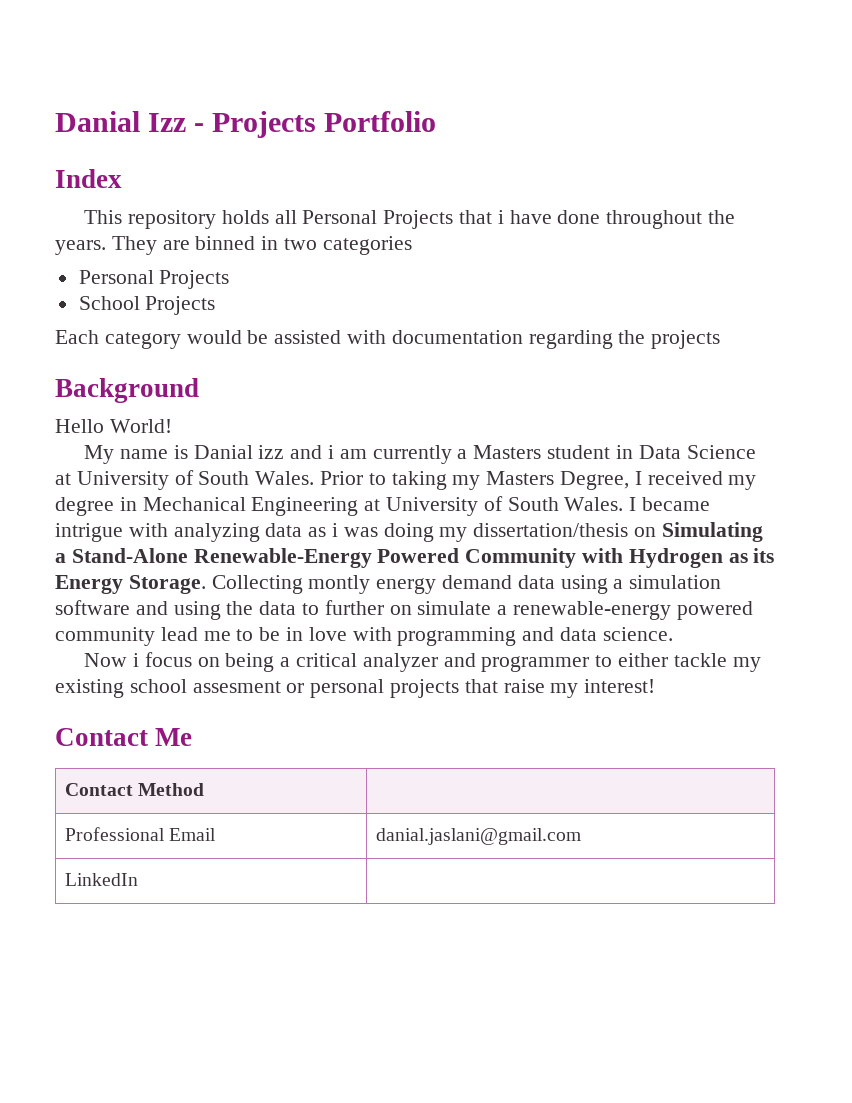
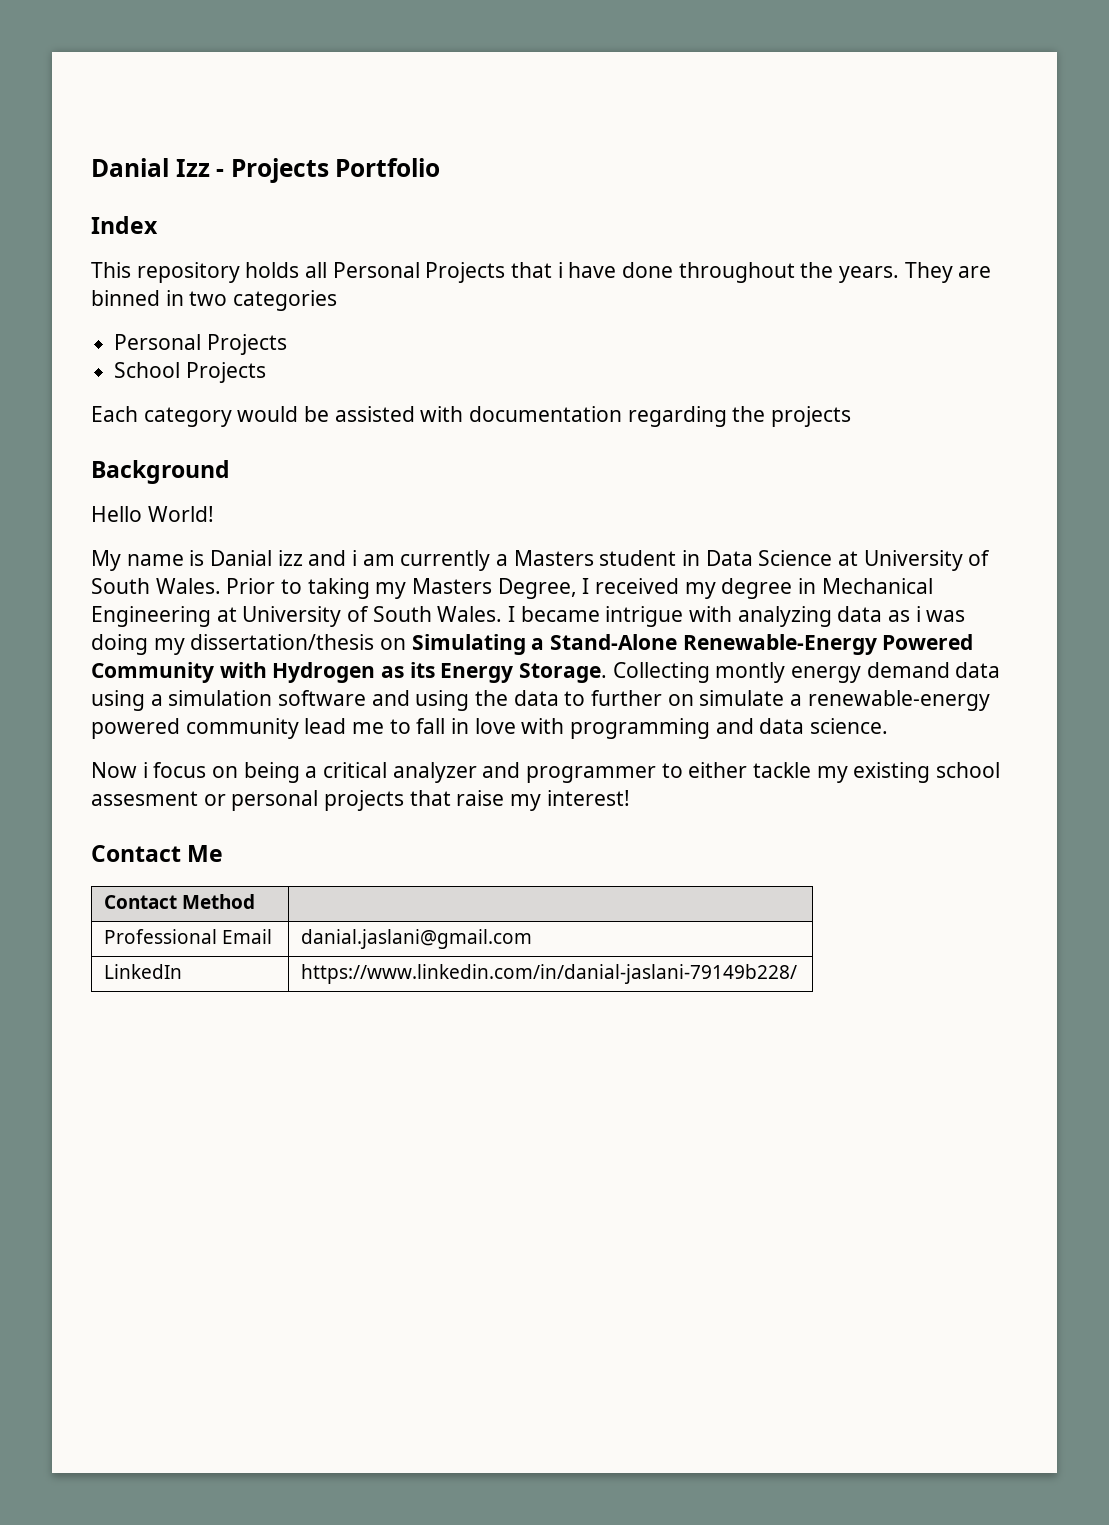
- Collecting montly energy demand data using a simulation software and using the data to further on simulate a renewable-energy powered community lead me to be in love with programming and data science.
+ Collecting montly energy demand data using a simulation software and using the data to further on simulate a renewable-energy powered community lead me to fall in love with programming and data science.
- LinkedIn |
+ LinkedIn | https://www.linkedin.com/in/danial-jaslani-79149b228/

